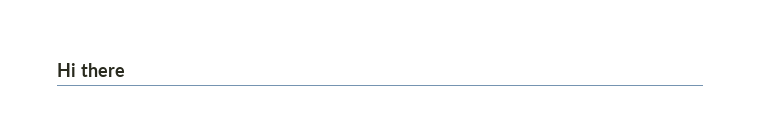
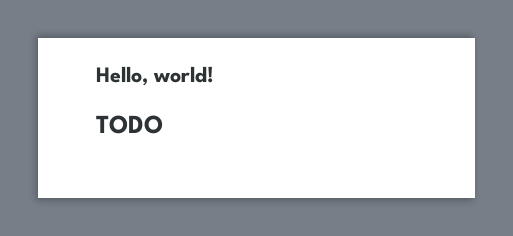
- Hi there
+ Hello, world!
+ TODO

